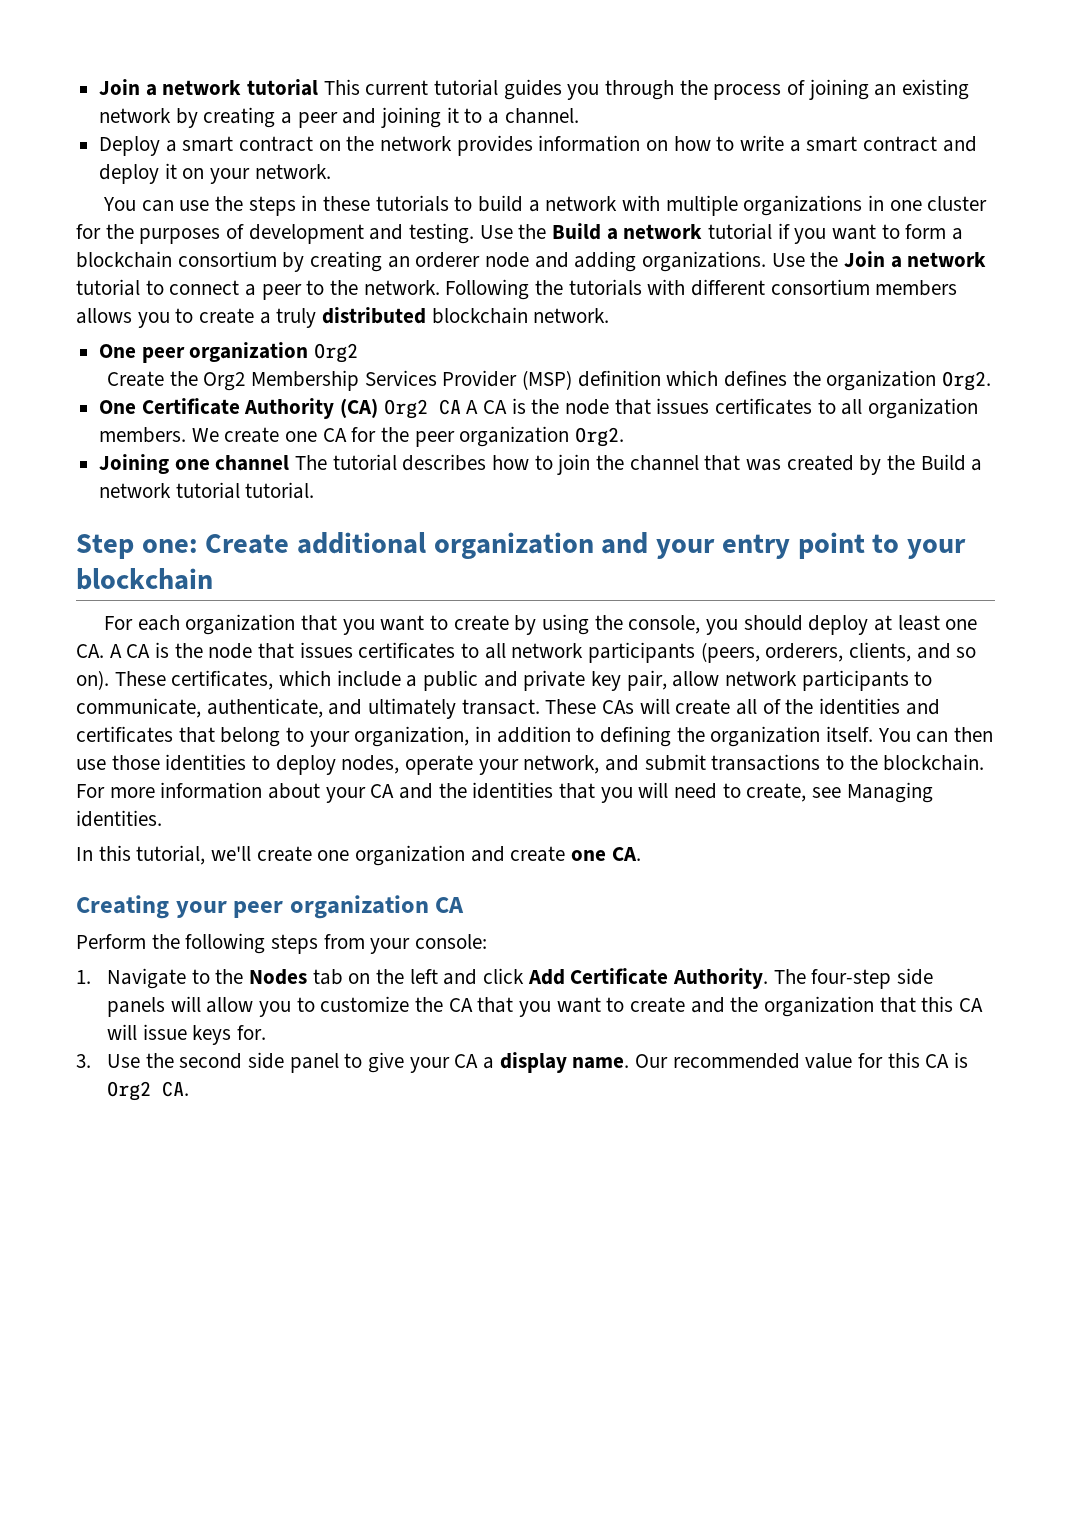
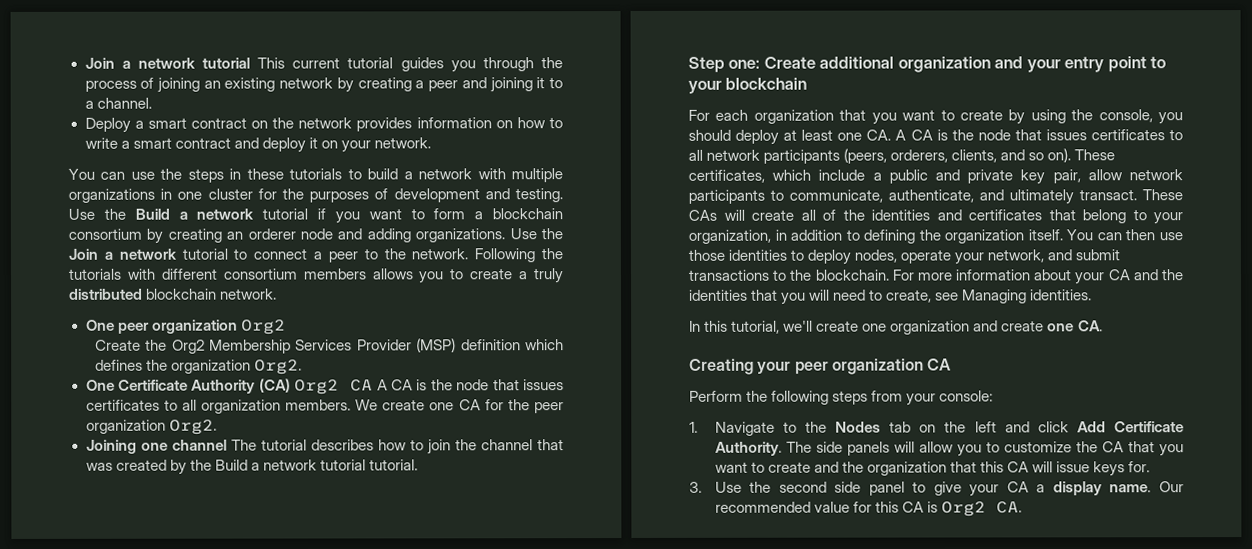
- The four-step side panels will allow you to customize the CA that you want to create and the organization that this CA will issue keys for.
+ The side panels will allow you to customize the CA that you want to create and the organization that this CA will issue keys for.

